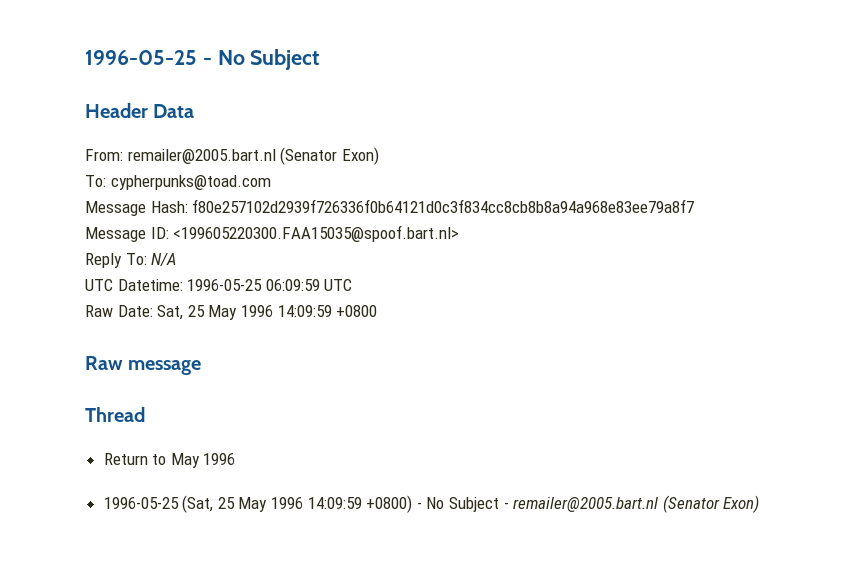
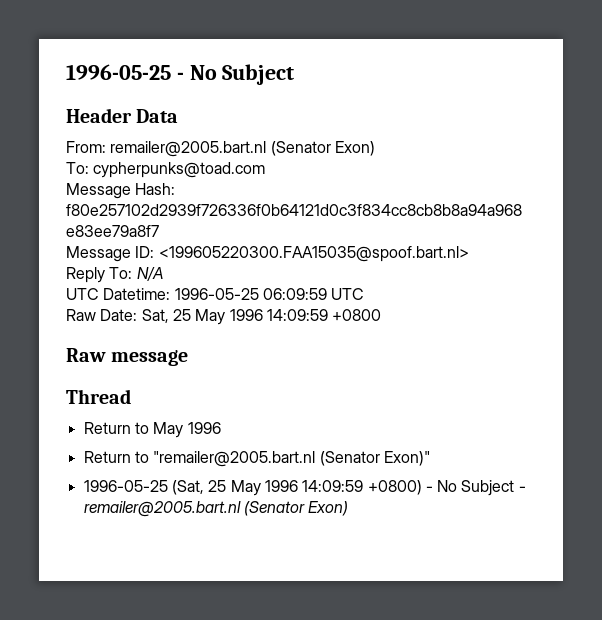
+ Return to "remailer@2005.bart.nl (Senator Exon)"

